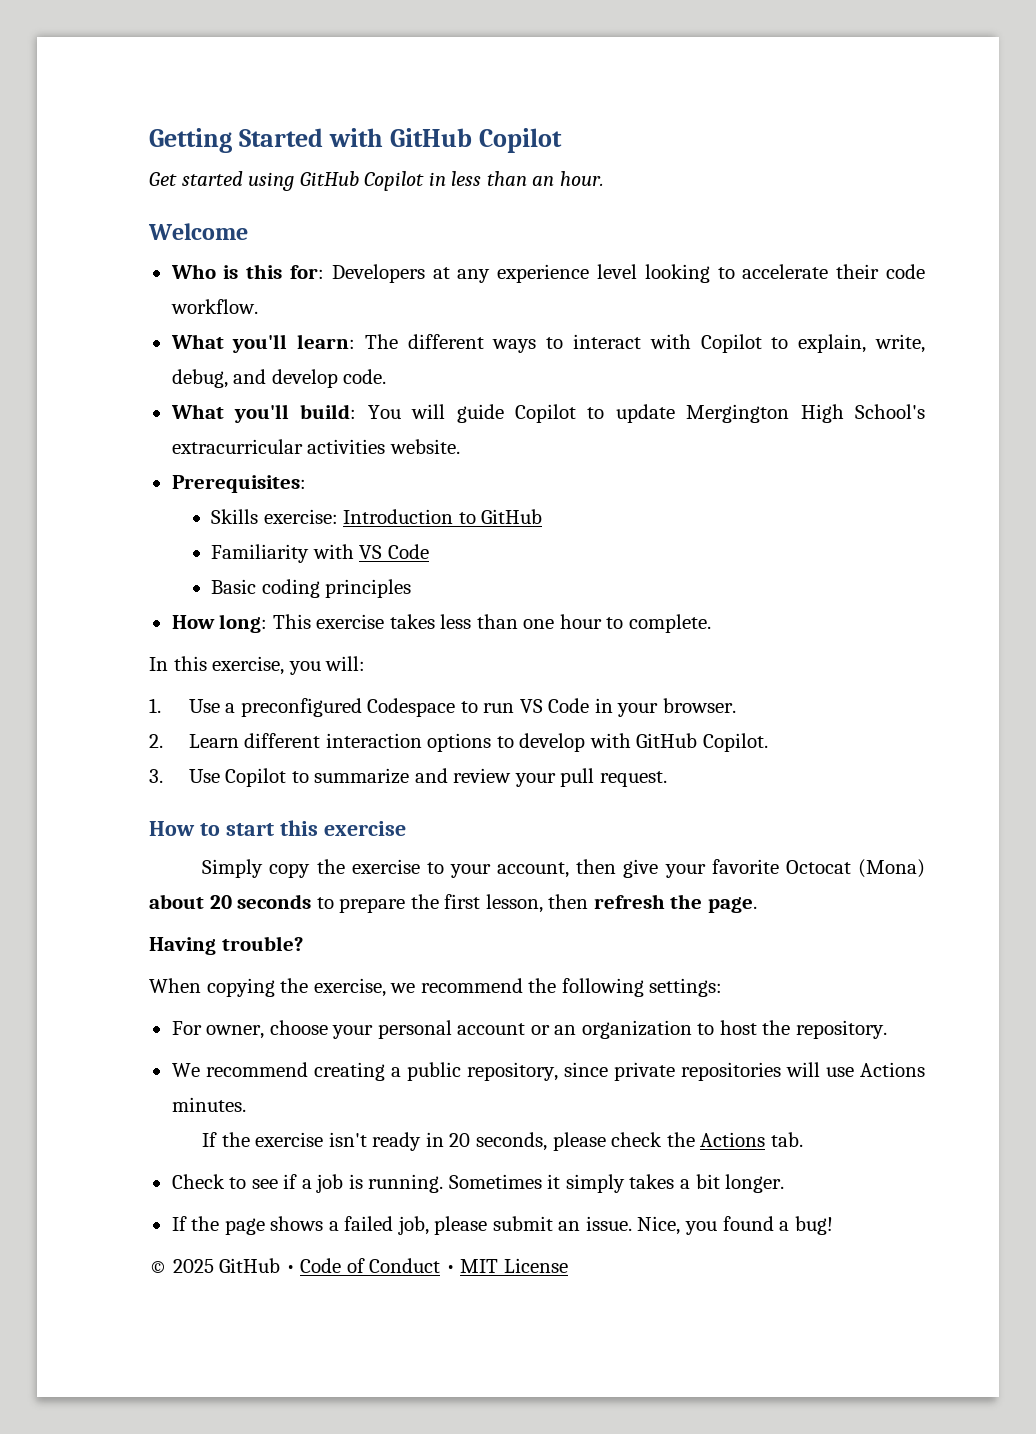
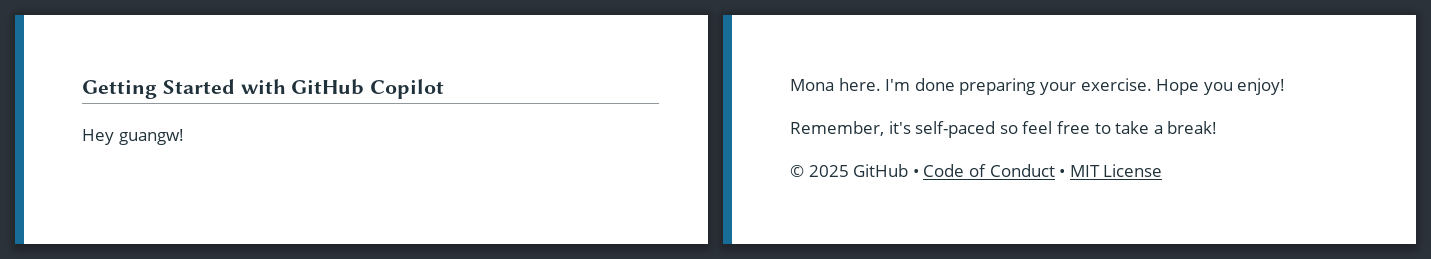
- Get started using GitHub Copilot in less than an hour.
- Welcome
- Who is this for: Developers at any experience level looking to accelerate their code workflow.
- What you'll learn: The different ways to interact with Copilot to explain, write, debug, and develop code.
- What you'll build: You will guide Copilot to update Mergington High School's extracurricular activities website.
- Prerequisites:
- Skills exercise: Introduction to GitHub
- Familiarity with VS Code
- Basic coding principles
- How long: This exercise takes less than one hour to complete.
- In this exercise, you will:
- 1. Use a preconfigured Codespace to run VS Code in your browser.
- 2. Learn different interaction options to develop with GitHub Copilot.
- 3. Use Copilot to summarize and review your pull request.
- How to start this exercise
- Simply copy the exercise to your account, then give your favorite Octocat (Mona) about 20 seconds to prepare the first lesson, then refresh the page.
- Having trouble?
- When copying the exercise, we recommend the following settings:
- For owner, choose your personal account or an organization to host the repository.
- We recommend creating a public repository, since private repositories will use Actions minutes.
- If the exercise isn't ready in 20 seconds, please check the Actions tab.
- Check to see if a job is running. Sometimes it simply takes a bit longer.
- If the page shows a failed job, please submit an issue. Nice, you found a bug!
+ Hey guangw!
+ Mona here. I'm done preparing your exercise. Hope you enjoy!
+ Remember, it's self-paced so feel free to take a break!

